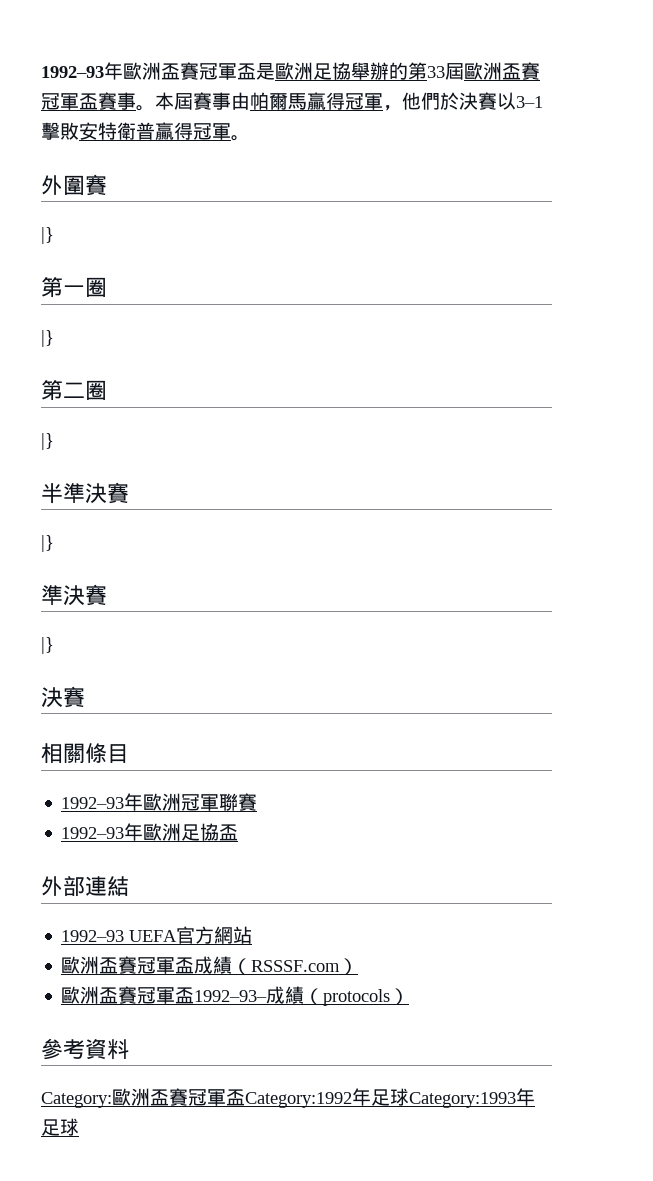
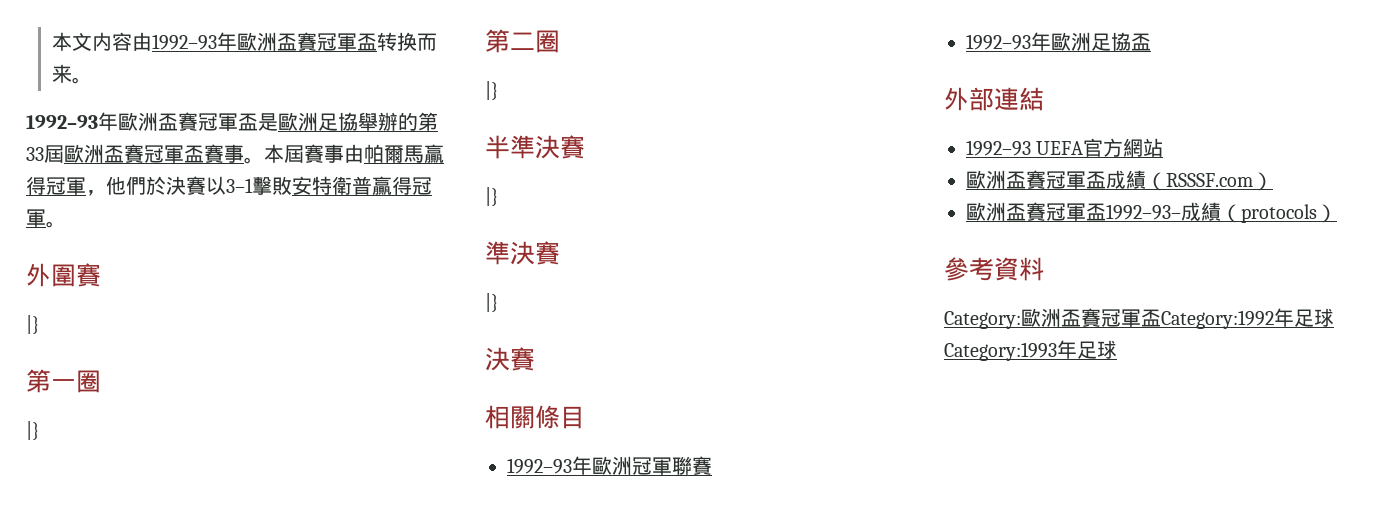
+ 本文内容由1992–93年歐洲盃賽冠軍盃转换而来。

